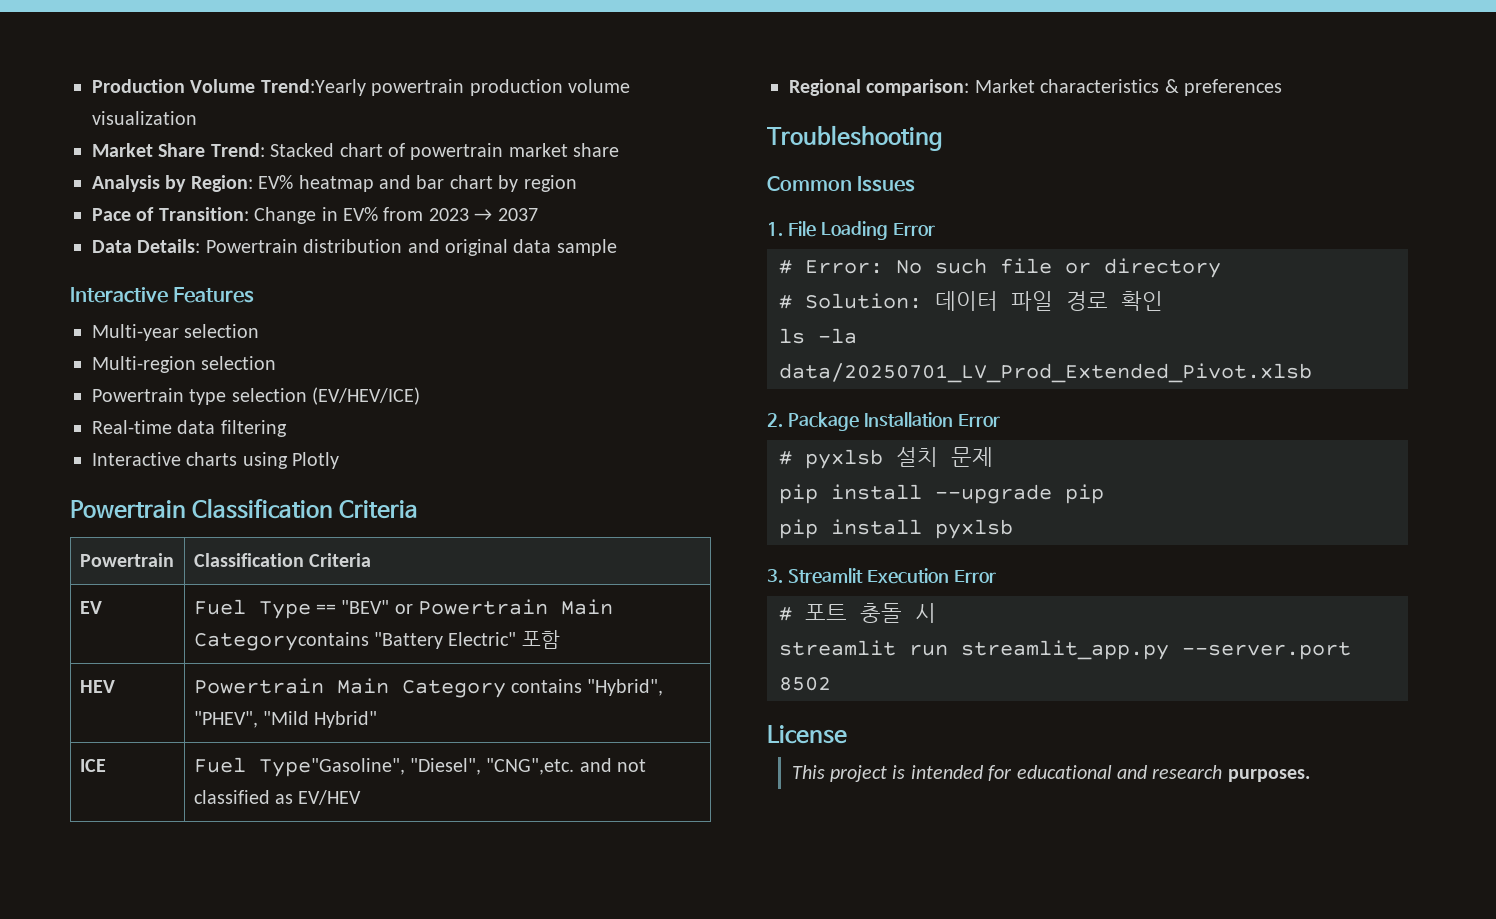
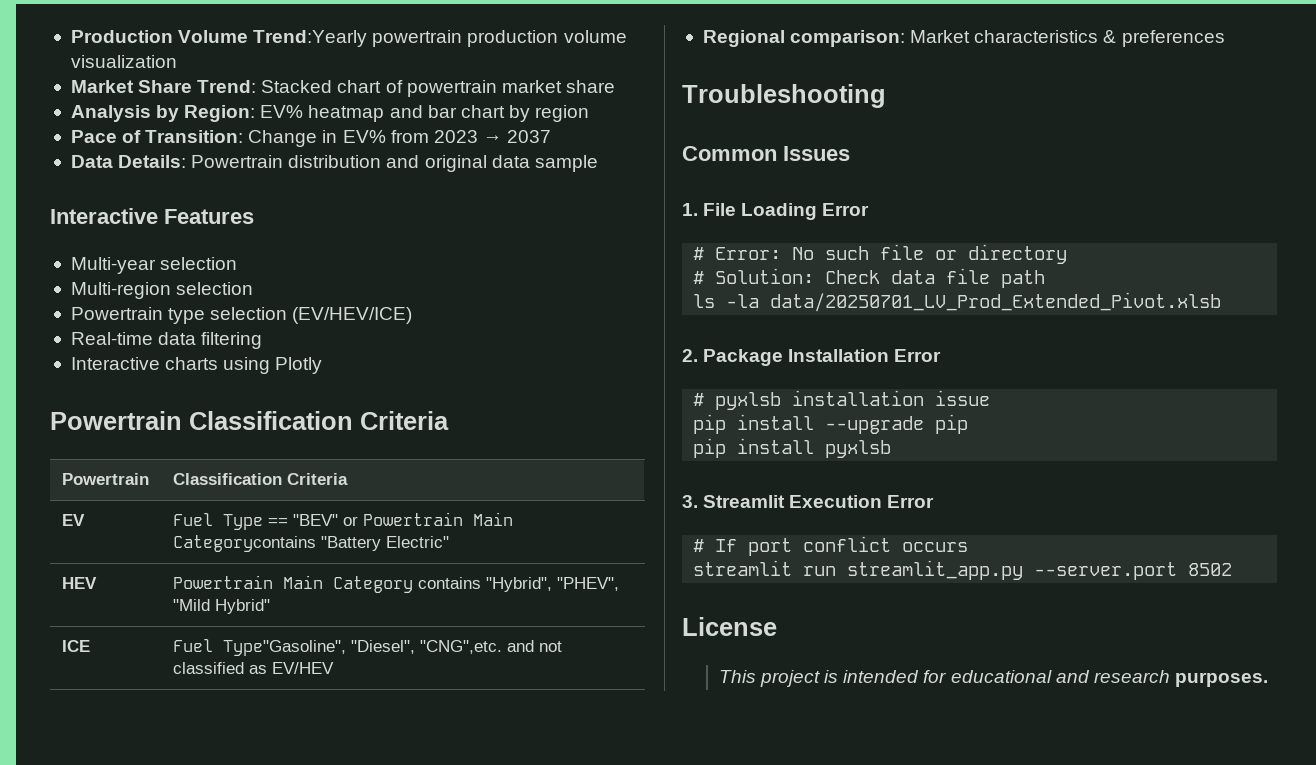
- EV | Fuel Type == "BEV" or Powertrain Main Categorycontains "Battery Electric" 포함
+ EV | Fuel Type == "BEV" or Powertrain Main Categorycontains "Battery Electric"
- # Solution: 데이터 파일 경로 확인
+ # Solution: Check data file path
- # pyxlsb 설치 문제
+ # pyxlsb installation issue
- # 포트 충돌 시
+ # If port conflict occurs

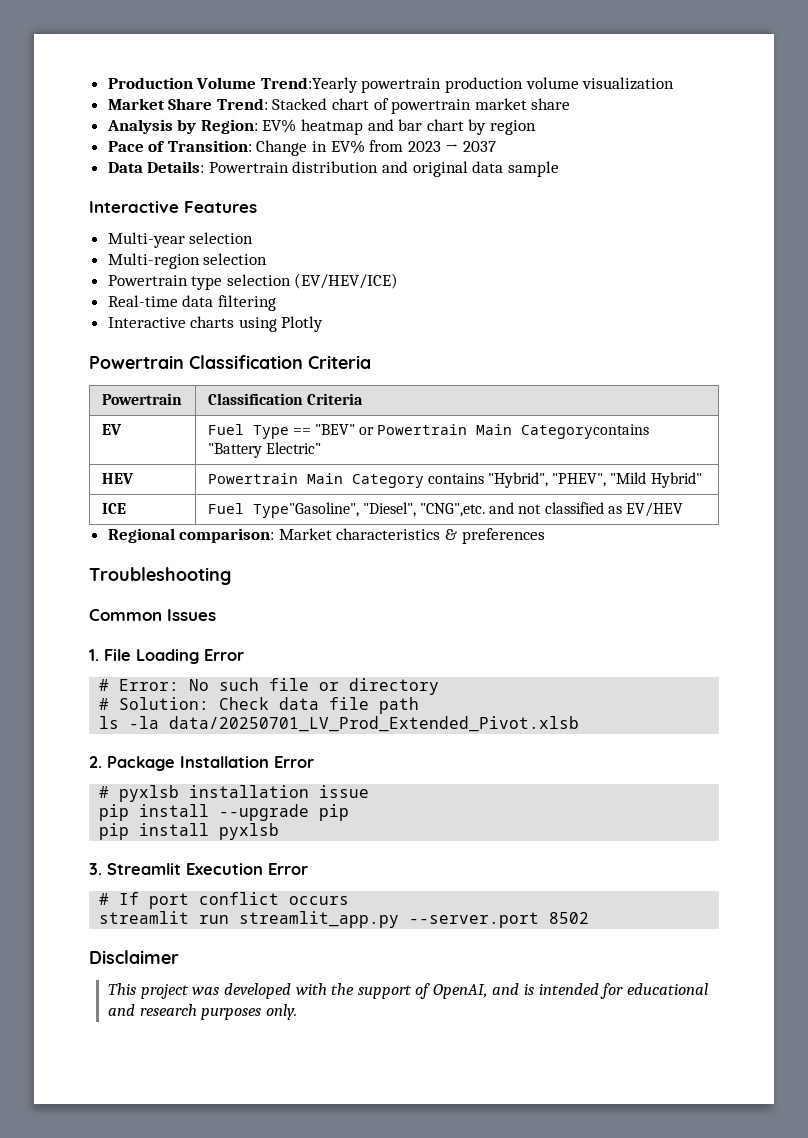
- License
+ Disclaimer
- This project is intended for educational and research purposes.
+ This project was developed with the support of OpenAI, and is intended for educational and research purposes only.

